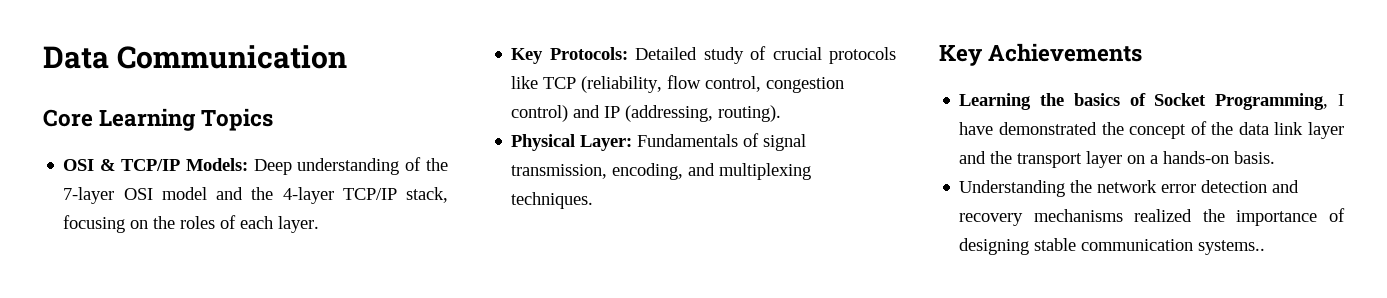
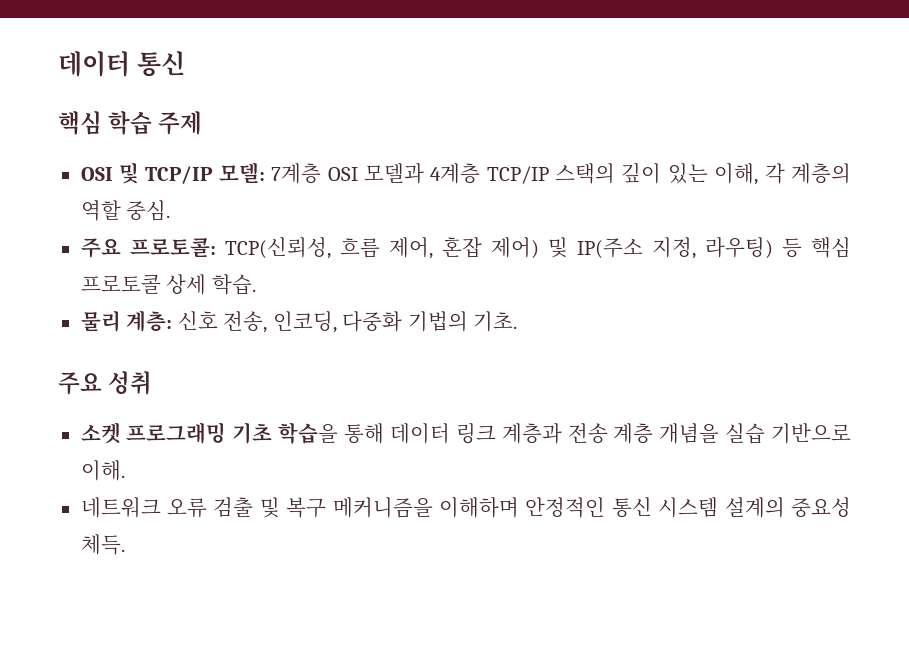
- Data Communication
- Core Learning Topics
- OSI & TCP/IP Models: Deep understanding of the 7-layer OSI model and the 4-layer TCP/IP stack, focusing on the roles of each layer.
- Key Protocols: Detailed study of crucial protocols like TCP (reliability, flow control, congestion control) and IP (addressing, routing).
- Physical Layer: Fundamentals of signal transmission, encoding, and multiplexing techniques.
- Key Achievements
- Learning the basics of Socket Programming, I have demonstrated the concept of the data link layer and the transport layer on a hands-on basis.
- Understanding the network error detection and recovery mechanisms realized the importance of designing stable communication systems..
+ 데이터 통신
+ 핵심 학습 주제
+ OSI 및 TCP/IP 모델: 7계층 OSI 모델과 4계층 TCP/IP 스택의 깊이 있는 이해, 각 계층의 역할 중심.
+ 주요 프로토콜: TCP(신뢰성, 흐름 제어, 혼잡 제어) 및 IP(주소 지정, 라우팅) 등 핵심 프로토콜 상세 학습.
+ 물리 계층: 신호 전송, 인코딩, 다중화 기법의 기초.
+ 주요 성취
+ 소켓 프로그래밍 기초 학습을 통해 데이터 링크 계층과 전송 계층 개념을 실습 기반으로 이해.
+ 네트워크 오류 검출 및 복구 메커니즘을 이해하며 안정적인 통신 시스템 설계의 중요성 체득.

